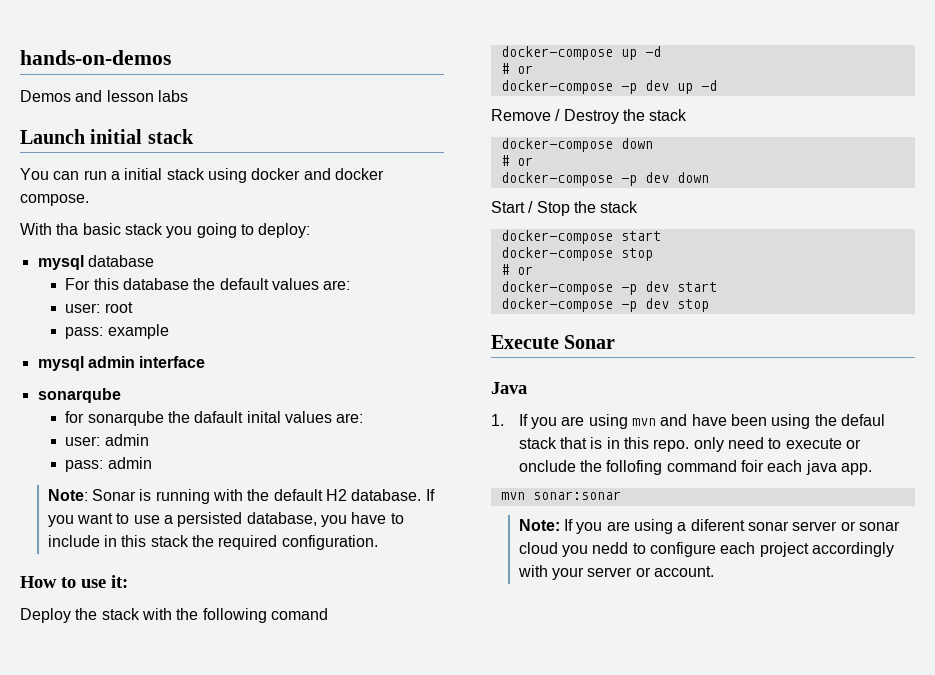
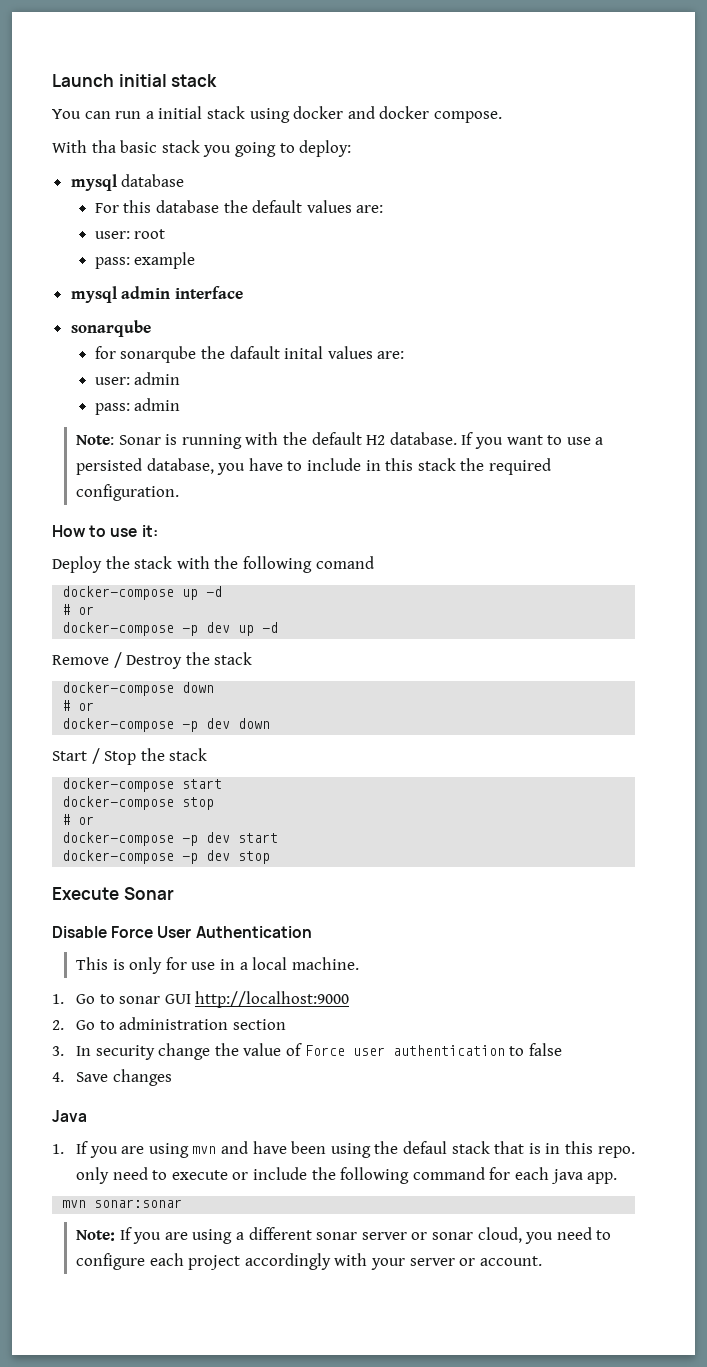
- hands-on-demos
- Demos and lesson labs
+ Disable Force User Authentication
+ This is only for use in a local machine.
+ 1. Go to sonar GUI http://localhost:9000
+ 2. Go to administration section
+ 3. In security change the value of Force user authentication to false
+ 4. Save changes
- 1. If you are using mvn and have been using the defaul stack that is in this repo. only need to execute or onclude the follofing command foir each java app.
+ 1. If you are using mvn and have been using the defaul stack that is in this repo. only need to execute or include the following command for each java app.
- Note: If you are using a diferent sonar server or sonar cloud you nedd to configure each project accordingly with your server or account.
+ Note: If you are using a different sonar server or sonar cloud, you need to configure each project accordingly with your server or account.

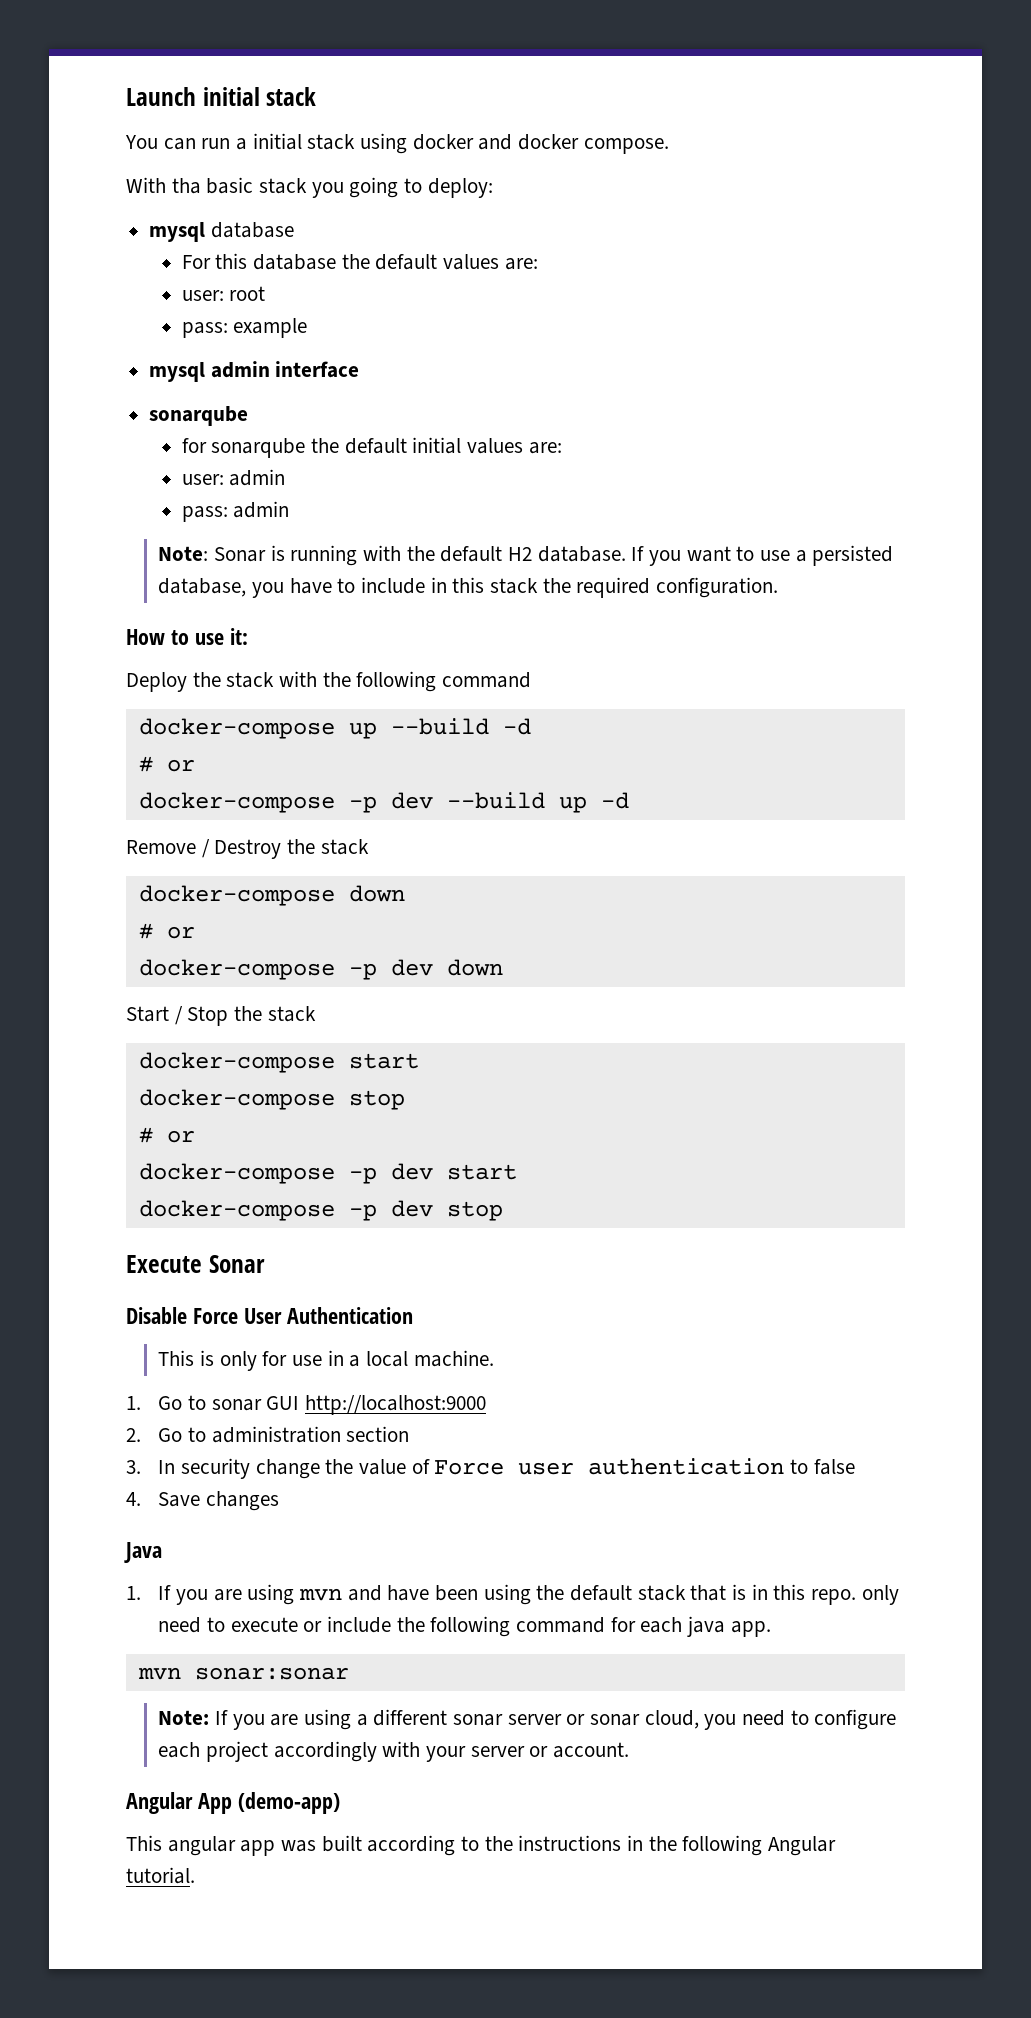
- for sonarqube the dafault inital values are:
+ for sonarqube the default initial values are:
- Deploy the stack with the following comand
+ Deploy the stack with the following command
- docker-compose up -d
+ docker-compose up --build -d
- docker-compose -p dev up -d
+ docker-compose -p dev --build up -d
- 1. If you are using mvn and have been using the defaul stack that is in this repo. only need to execute or include the following command for each java app.
+ 1. If you are using mvn and have been using the default stack that is in this repo. only need to execute or include the following command for each java app.
+ Angular App (demo-app)
+ This angular app was built according to the instructions in the following Angular tutorial.

